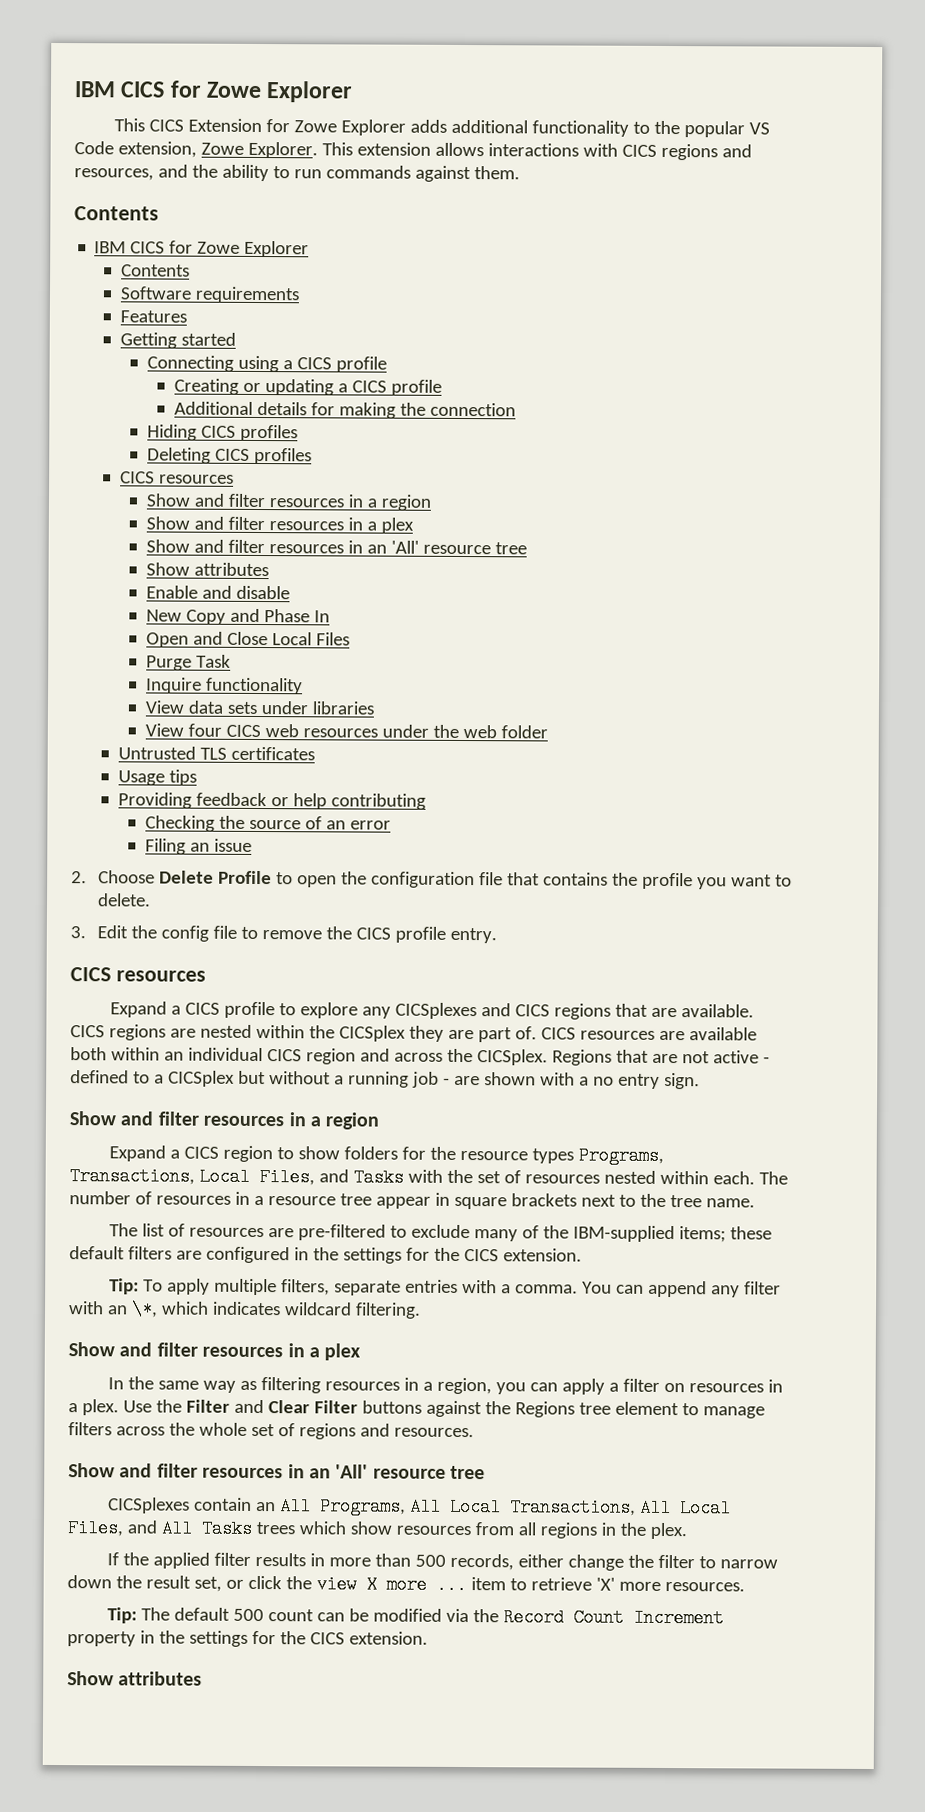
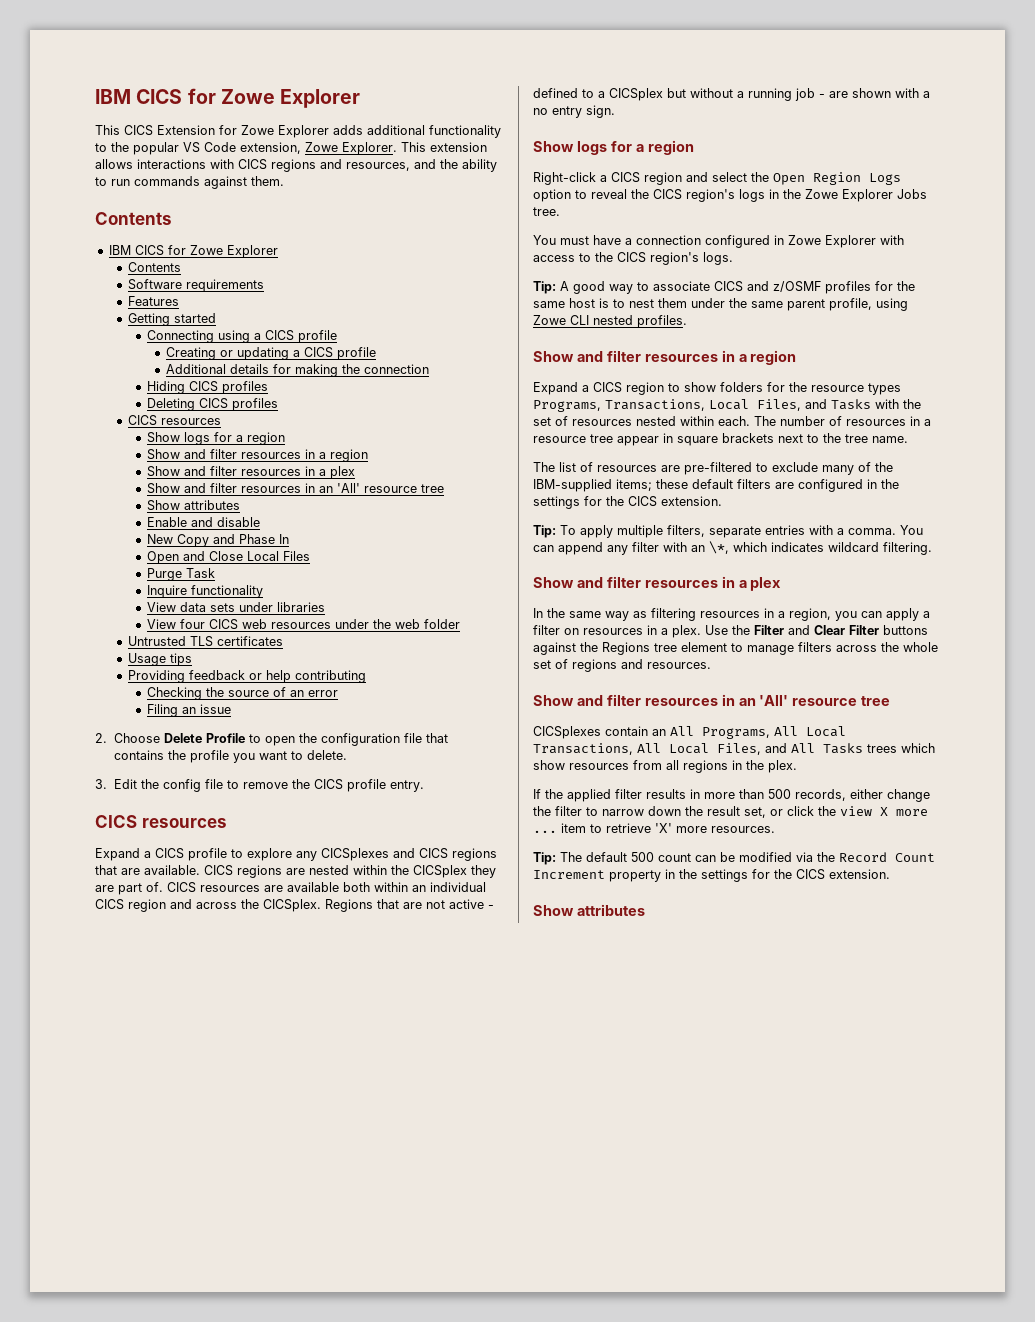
  Deleting CICS profiles
  CICS resources
+ Show logs for a region
  Regions that are not active - defined to a CICSplex but without a running job - are shown with a no entry sign.
+ Show logs for a region
+ Right-click a CICS region and select the Open Region Logs option to reveal the CICS region's logs in the Zowe Explorer Jobs tree.
+ You must have a connection configured in Zowe Explorer with access to the CICS region's logs.
+ Tip: A good way to associate CICS and z/OSMF profiles for the same host is to nest them under the same parent profile, using Zowe CLI nested profiles.

